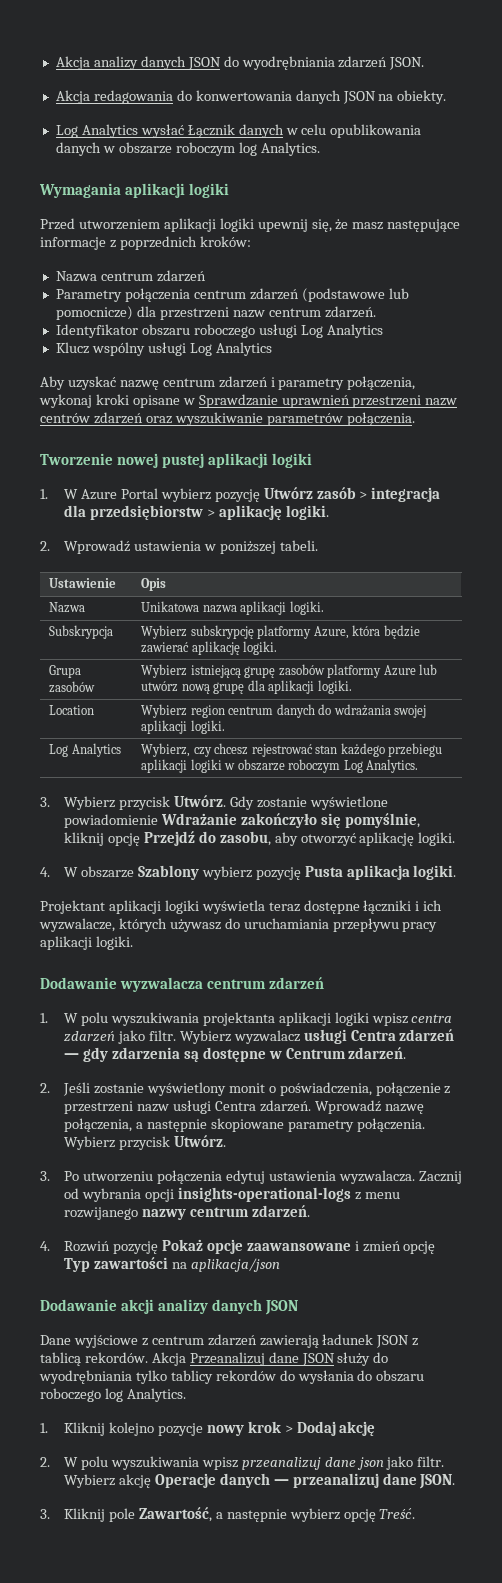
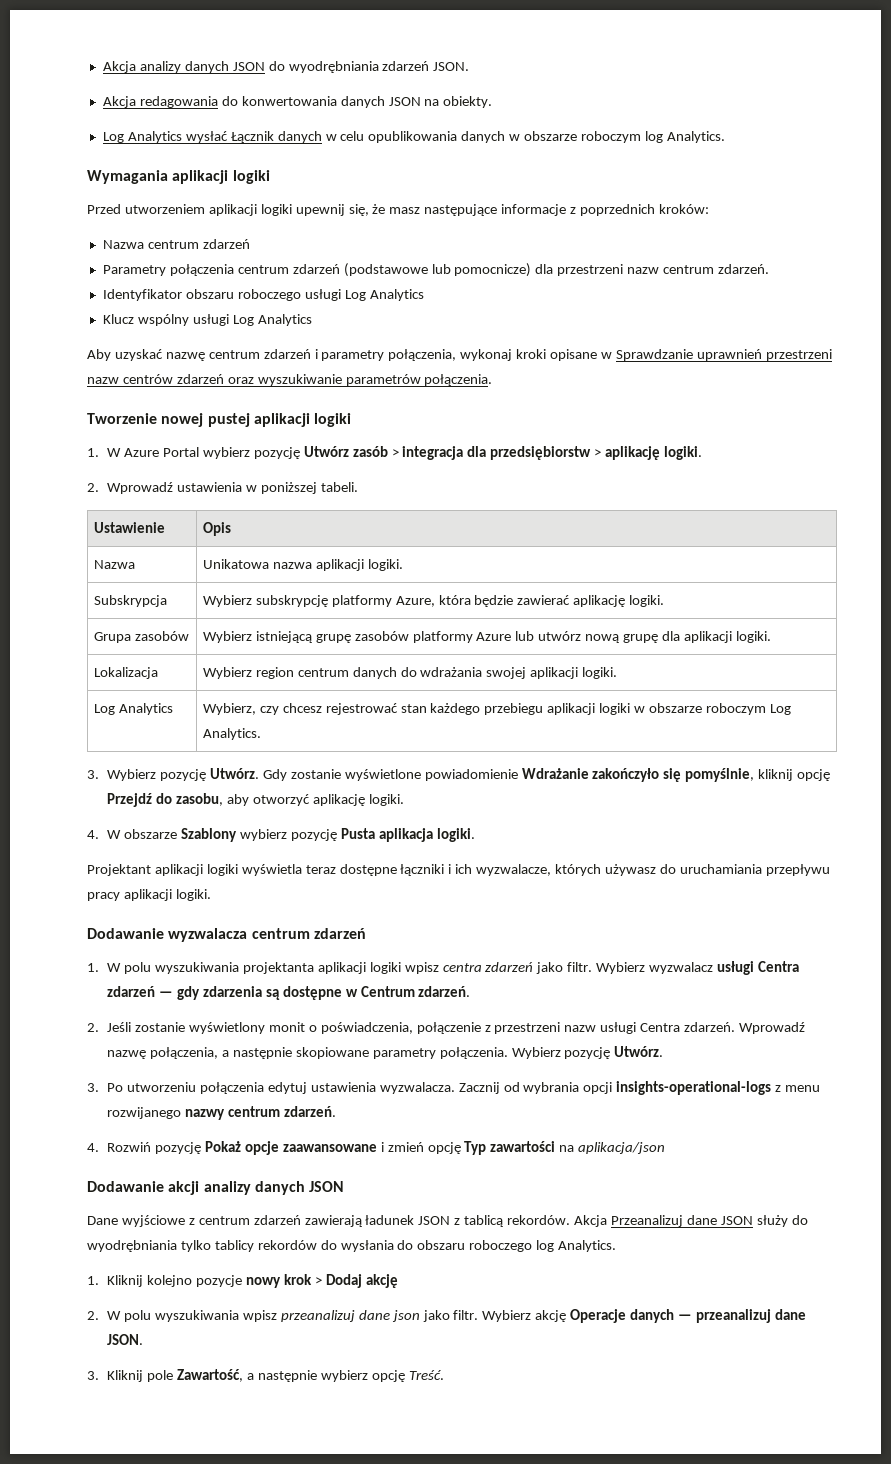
- Location | Wybierz region centrum danych do wdrażania swojej aplikacji logiki.
+ Lokalizacja | Wybierz region centrum danych do wdrażania swojej aplikacji logiki.
- 3. Wybierz przycisk Utwórz.
+ 3. Wybierz pozycję Utwórz.
- Wprowadź nazwę połączenia, a następnie skopiowane parametry połączenia. Wybierz przycisk Utwórz.
+ Wprowadź nazwę połączenia, a następnie skopiowane parametry połączenia. Wybierz pozycję Utwórz.

